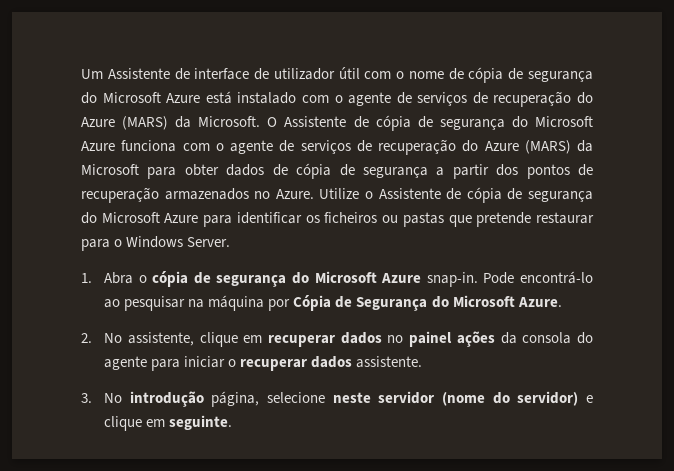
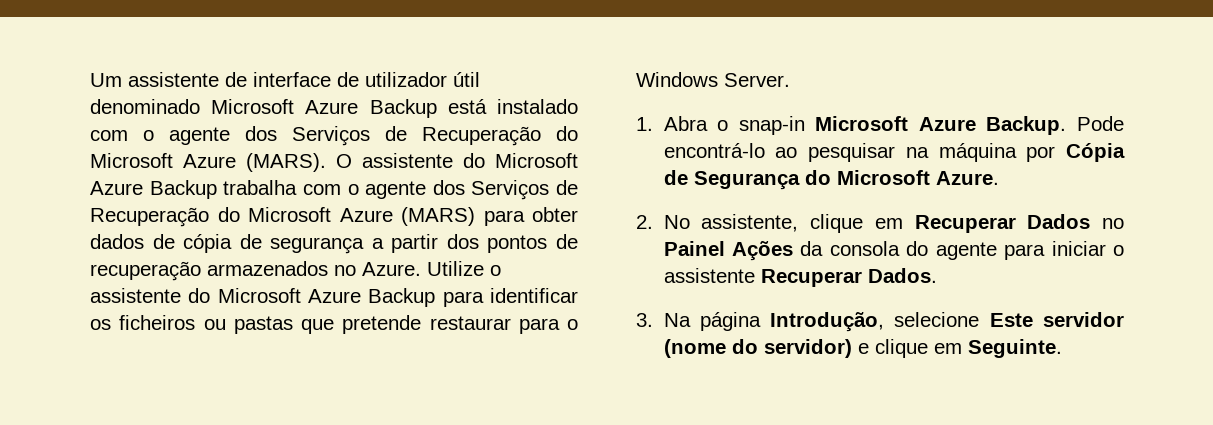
- Um Assistente de interface de utilizador útil com o nome de cópia de segurança do Microsoft Azure está instalado com o agente de serviços de recuperação do Azure (MARS) da Microsoft. O Assistente de cópia de segurança do Microsoft Azure funciona com o agente de serviços de recuperação do Azure (MARS) da Microsoft para obter dados de cópia de segurança a partir dos pontos de recuperação armazenados no Azure.
+ Um assistente de interface de utilizador útil denominado Microsoft Azure Backup está instalado com o agente dos Serviços de Recuperação do Microsoft Azure (MARS). O assistente do Microsoft Azure Backup trabalha com o agente dos Serviços de Recuperação do Microsoft Azure (MARS) para obter dados de cópia de segurança a partir dos pontos de recuperação armazenados no Azure.
- Utilize o Assistente de cópia de segurança do Microsoft Azure para identificar os ficheiros ou pastas que pretende restaurar para o Windows Server.
+ Utilize o assistente do Microsoft Azure Backup para identificar os ficheiros ou pastas que pretende restaurar para o Windows Server.
- 1. Abra o cópia de segurança do Microsoft Azure snap-in.
+ 1. Abra o snap-in Microsoft Azure Backup.
- 2. No assistente, clique em recuperar dados no painel ações da consola do agente para iniciar o recuperar dados assistente.
- 3. No introdução página, selecione neste servidor (nome do servidor) e clique em seguinte.
+ 2. No assistente, clique em Recuperar Dados no Painel Ações da consola do agente para iniciar o assistente Recuperar Dados.
+ 3. Na página Introdução, selecione Este servidor (nome do servidor) e clique em Seguinte.

